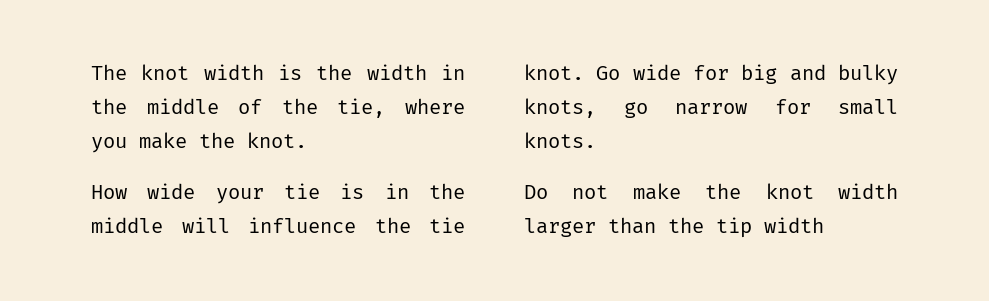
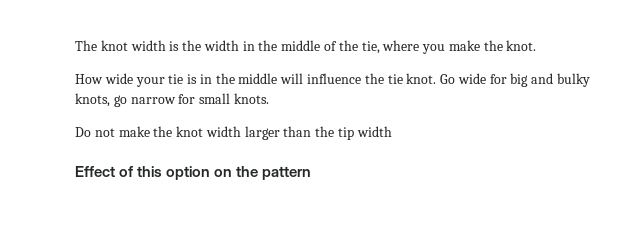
+ Effect of this option on the pattern

